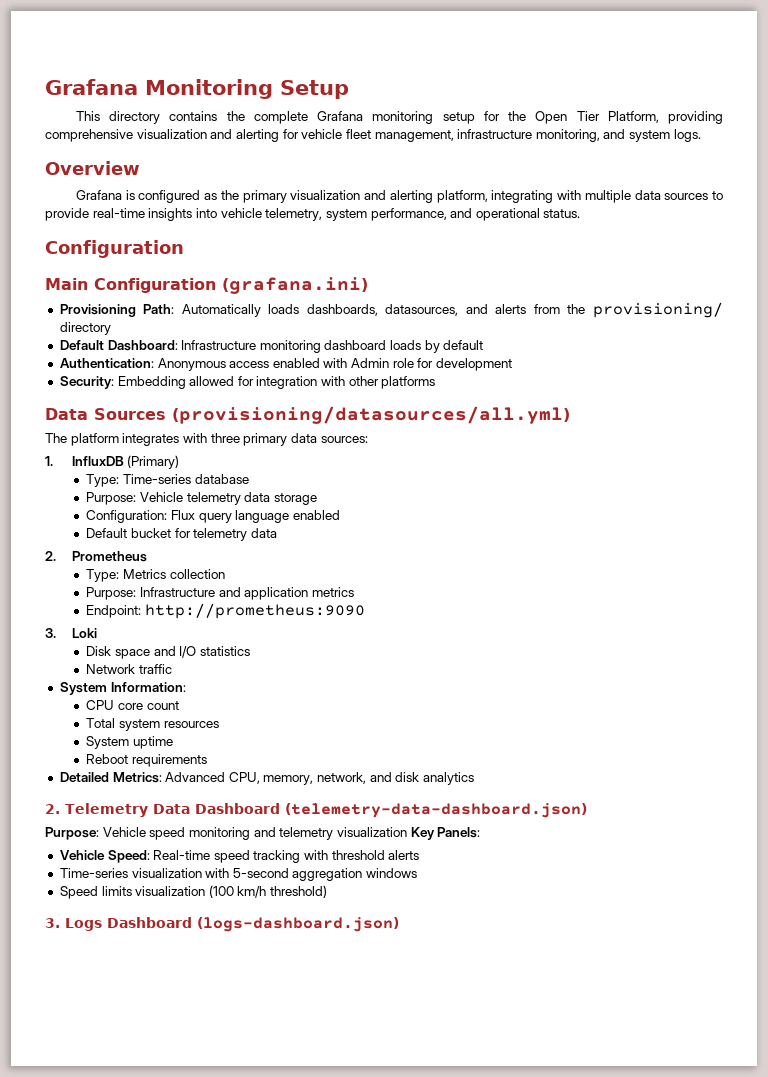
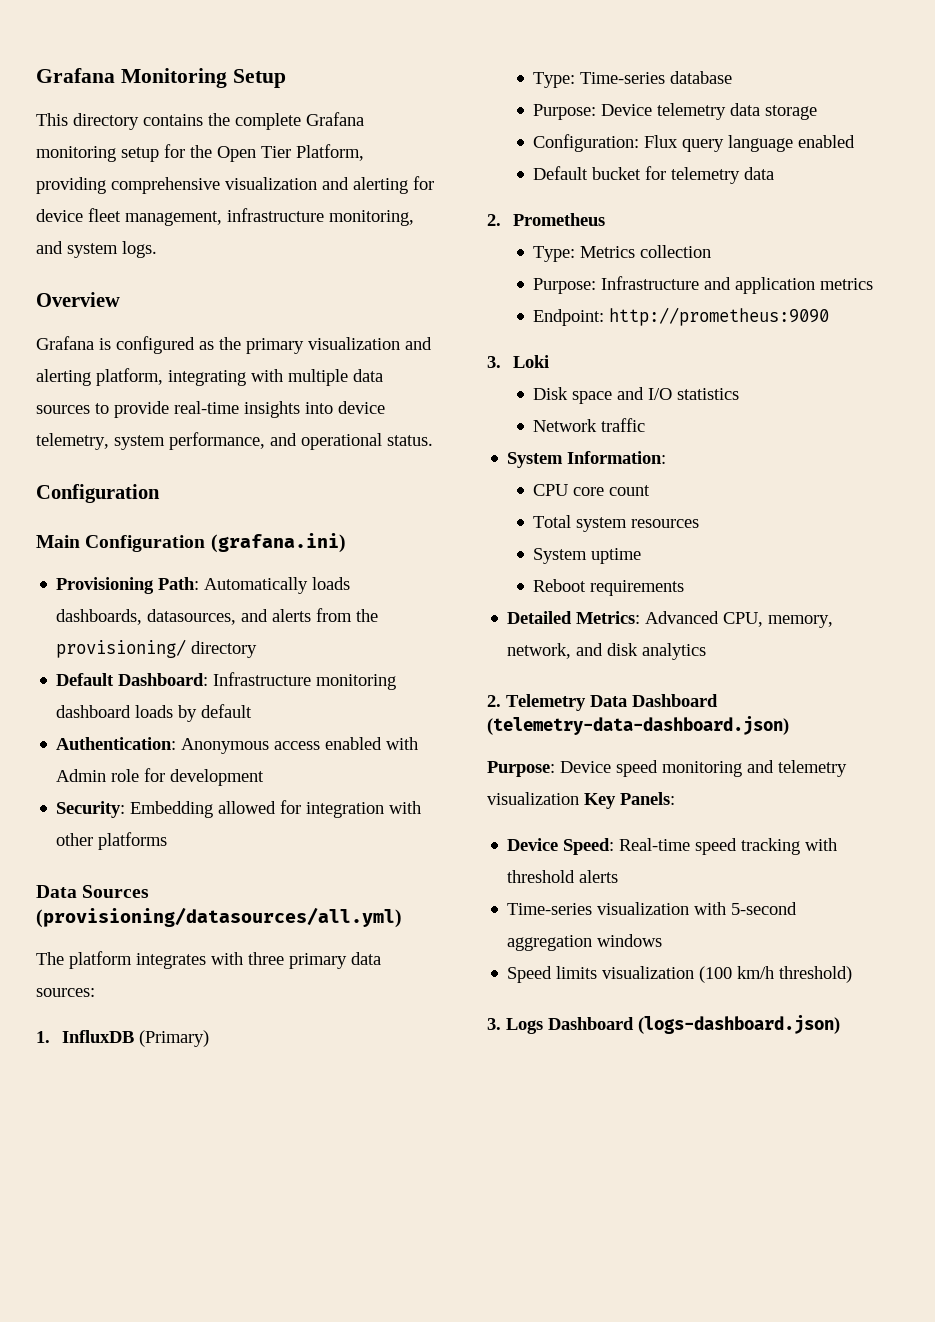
- This directory contains the complete Grafana monitoring setup for the Open Tier Platform, providing comprehensive visualization and alerting for vehicle fleet management, infrastructure monitoring, and system logs.
+ This directory contains the complete Grafana monitoring setup for the Open Tier Platform, providing comprehensive visualization and alerting for device fleet management, infrastructure monitoring, and system logs.
- Grafana is configured as the primary visualization and alerting platform, integrating with multiple data sources to provide real-time insights into vehicle telemetry, system performance, and operational status.
+ Grafana is configured as the primary visualization and alerting platform, integrating with multiple data sources to provide real-time insights into device telemetry, system performance, and operational status.
- Purpose: Vehicle telemetry data storage
+ Purpose: Device telemetry data storage
- Purpose: Vehicle speed monitoring and telemetry visualization Key Panels:
+ Purpose: Device speed monitoring and telemetry visualization Key Panels:
- Vehicle Speed: Real-time speed tracking with threshold alerts
+ Device Speed: Real-time speed tracking with threshold alerts

